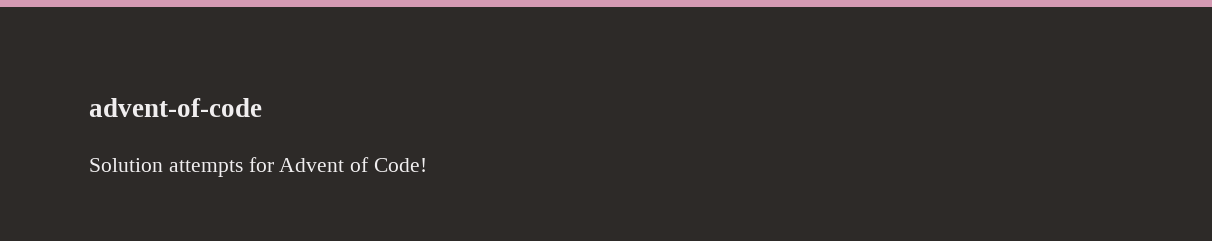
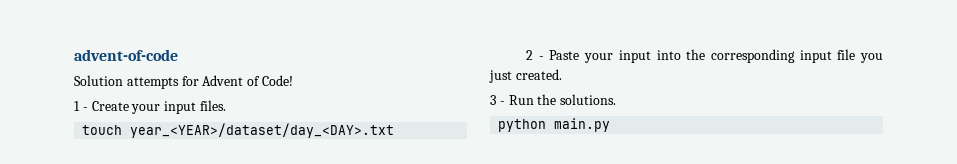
+ 1 - Create your input files.
+ touch year_<YEAR>/dataset/day_<DAY>.txt
+ 2 - Paste your input into the corresponding input file you just created.
+ 3 - Run the solutions.
+ python main.py

